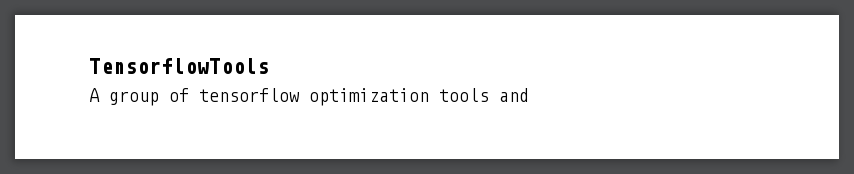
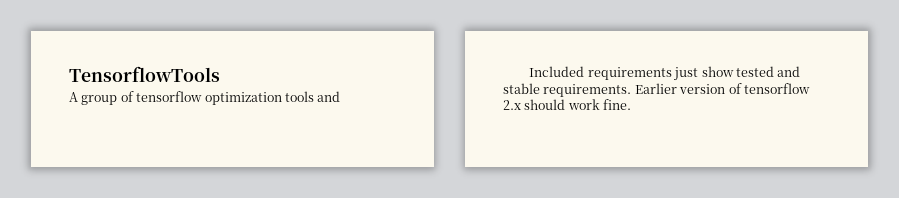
+ Included requirements just show tested and stable requirements. Earlier version of tensorflow 2.x should work fine.

